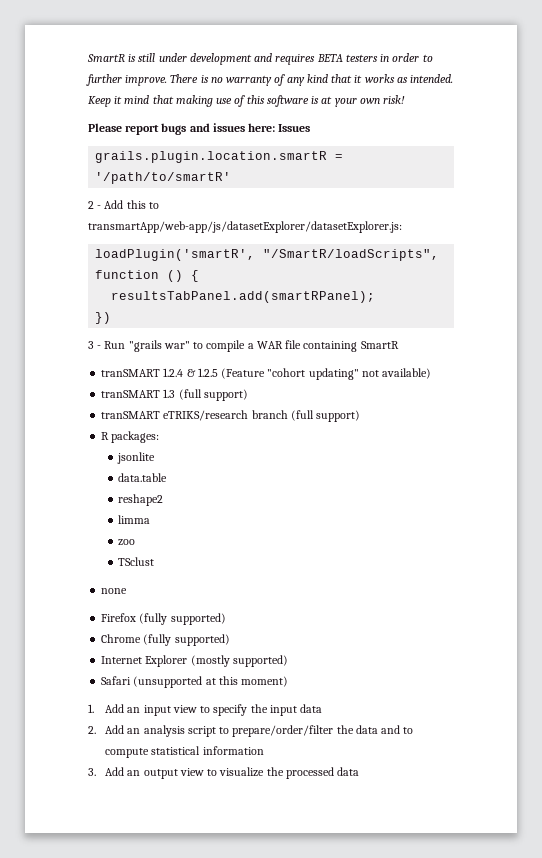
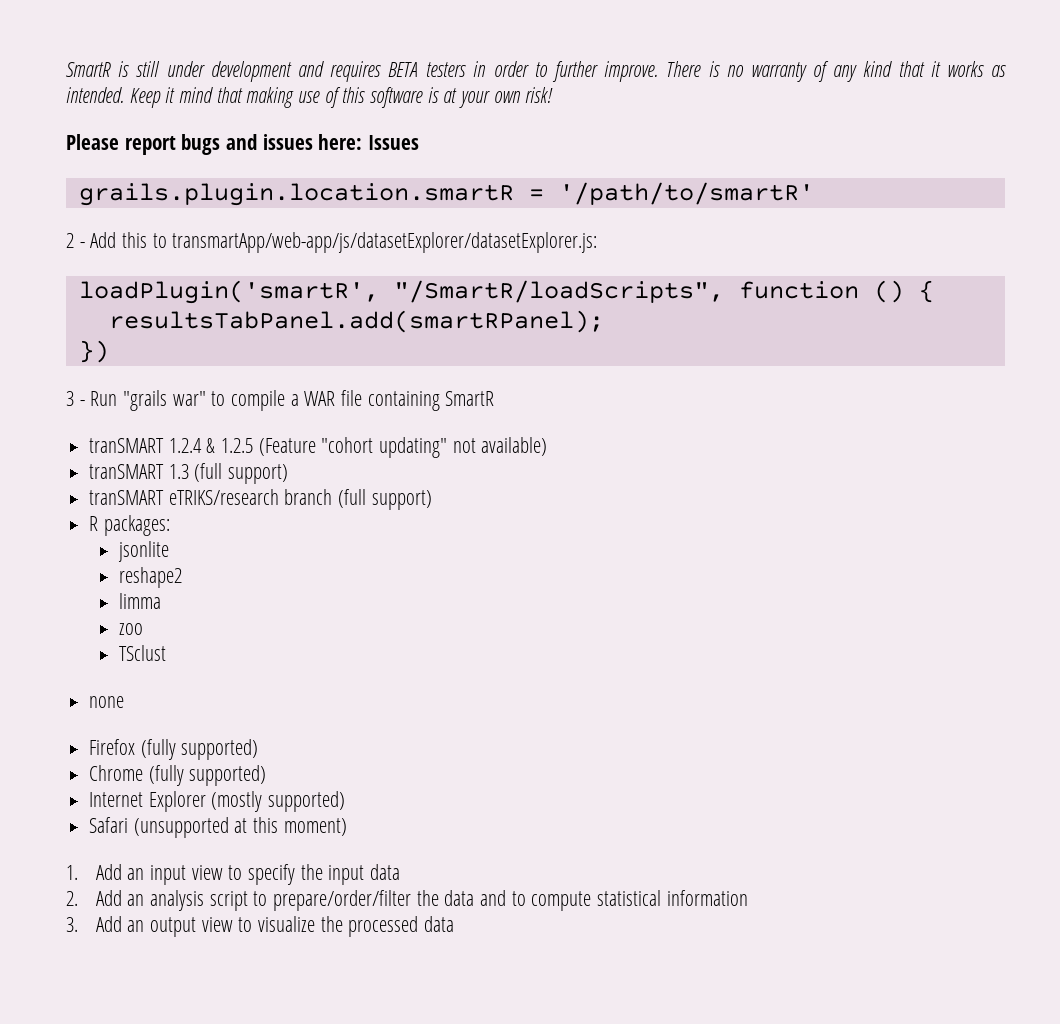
- data.table

